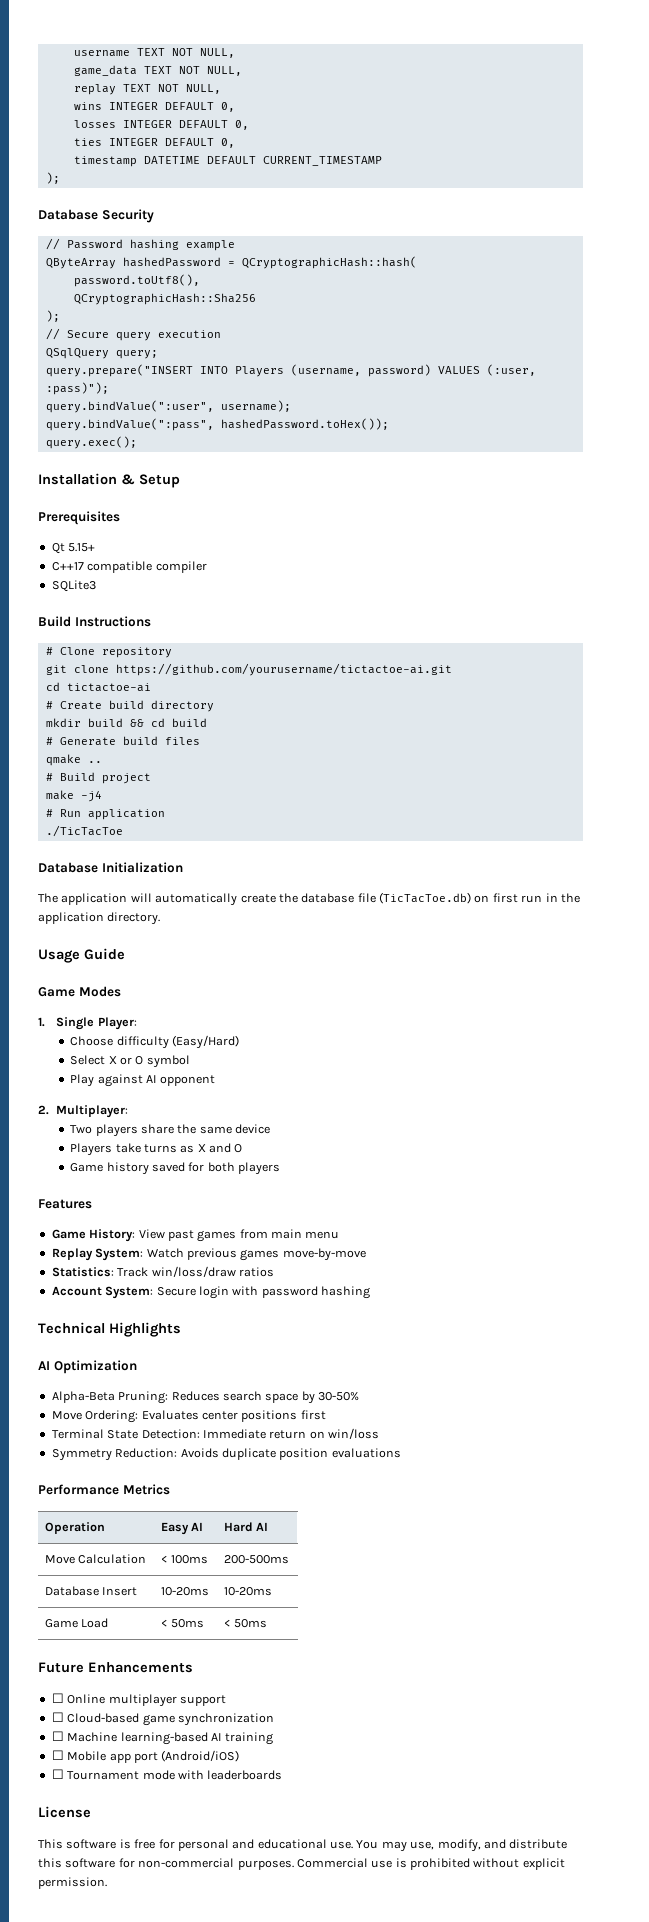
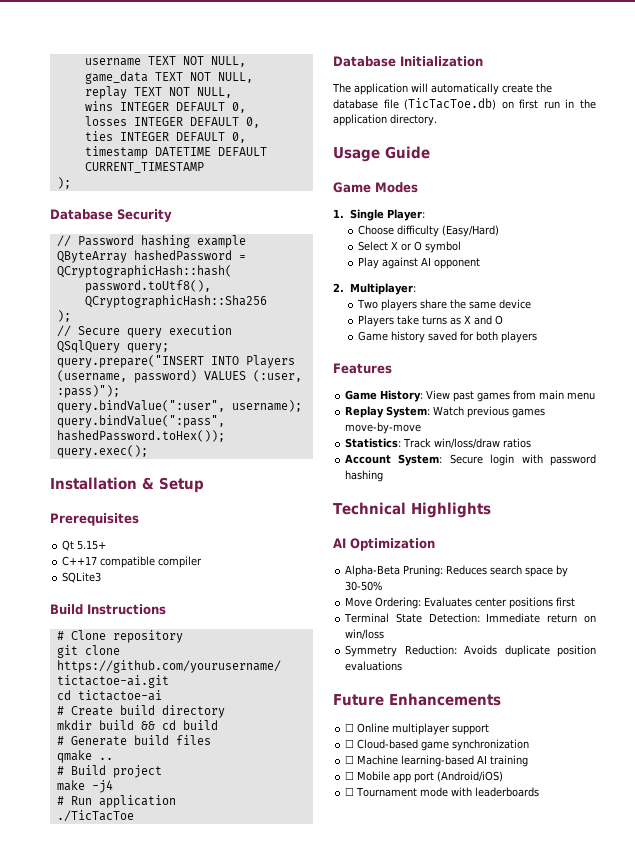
- Performance Metrics
- Operation | Easy AI | Hard AI
- Move Calculation | < 100ms | 200-500ms
- Database Insert | 10-20ms | 10-20ms
- Game Load | < 50ms | < 50ms
- License
- This software is free for personal and educational use. You may use, modify, and distribute this software for non-commercial purposes. Commercial use is prohibited without explicit permission.

